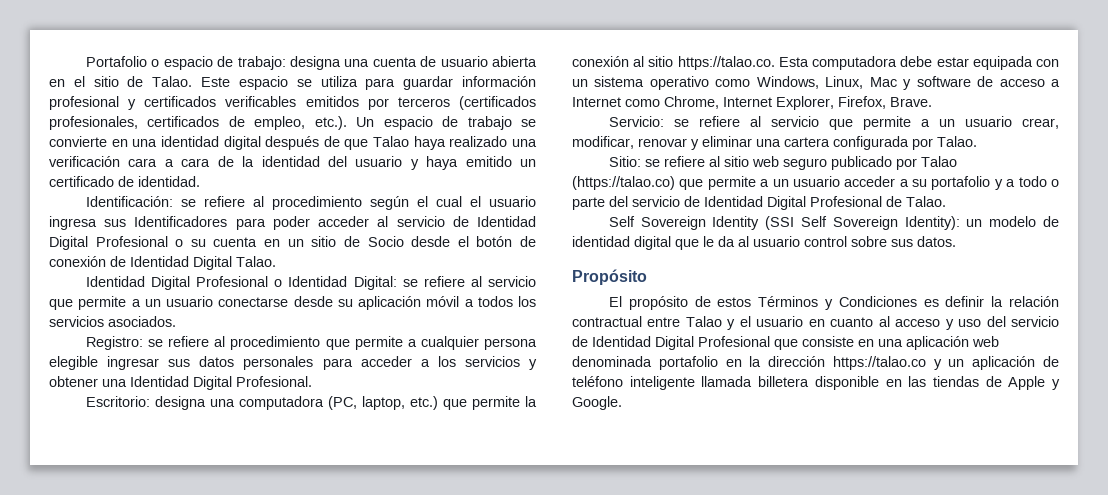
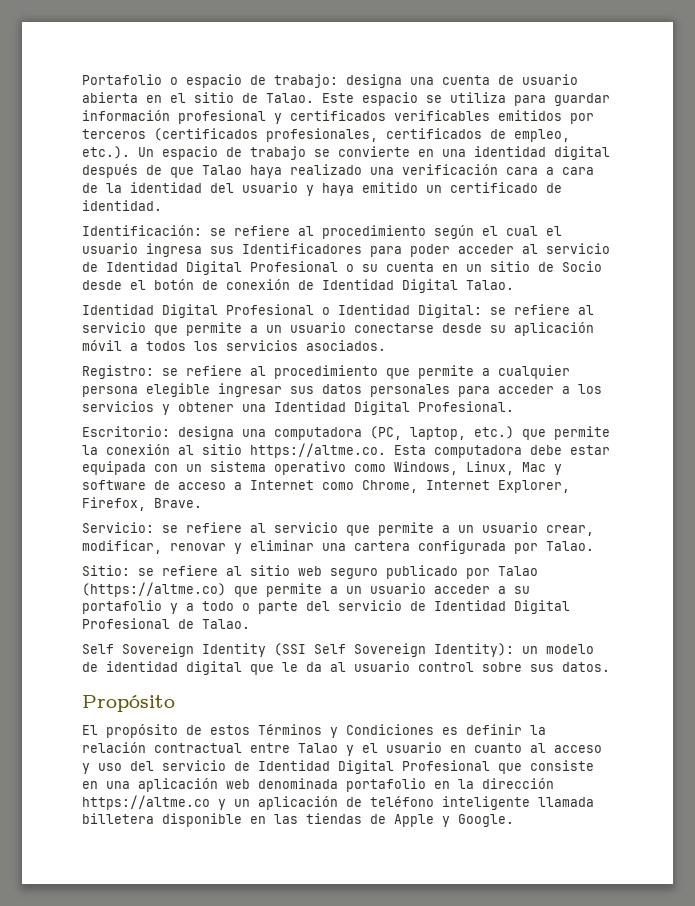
- Escritorio: designa una computadora (PC, laptop, etc.) que permite la conexión al sitio https://talao.co. Esta computadora debe estar equipada con un sistema operativo como Windows, Linux, Mac y software de acceso a Internet como Chrome, Internet Explorer, Firefox, Brave.
+ Escritorio: designa una computadora (PC, laptop, etc.) que permite la conexión al sitio https://altme.co. Esta computadora debe estar equipada con un sistema operativo como Windows, Linux, Mac y software de acceso a Internet como Chrome, Internet Explorer, Firefox, Brave.
- Sitio: se refiere al sitio web seguro publicado por Talao (https://talao.co) que permite a un usuario acceder a su portafolio y a todo o parte del servicio de Identidad Digital Profesional de Talao.
+ Sitio: se refiere al sitio web seguro publicado por Talao (https://altme.co) que permite a un usuario acceder a su portafolio y a todo o parte del servicio de Identidad Digital Profesional de Talao.
- El propósito de estos Términos y Condiciones es definir la relación contractual entre Talao y el usuario en cuanto al acceso y uso del servicio de Identidad Digital Profesional que consiste en una aplicación web denominada portafolio en la dirección https://talao.co y un aplicación de teléfono inteligente llamada billetera disponible en las tiendas de Apple y Google.
+ El propósito de estos Términos y Condiciones es definir la relación contractual entre Talao y el usuario en cuanto al acceso y uso del servicio de Identidad Digital Profesional que consiste en una aplicación web denominada portafolio en la dirección https://altme.co y un aplicación de teléfono inteligente llamada billetera disponible en las tiendas de Apple y Google.

